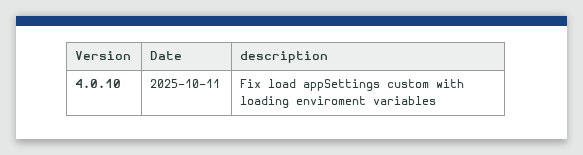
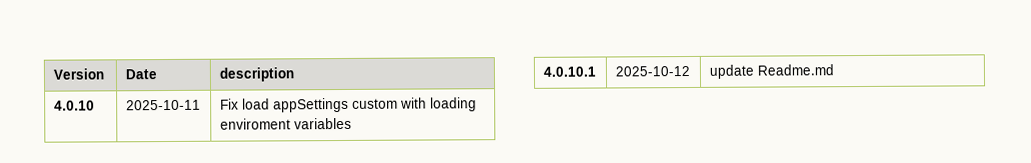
+ 4.0.10.1 | 2025-10-12 | update Readme.md

